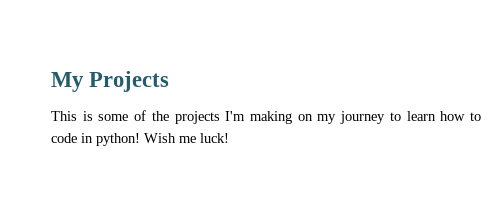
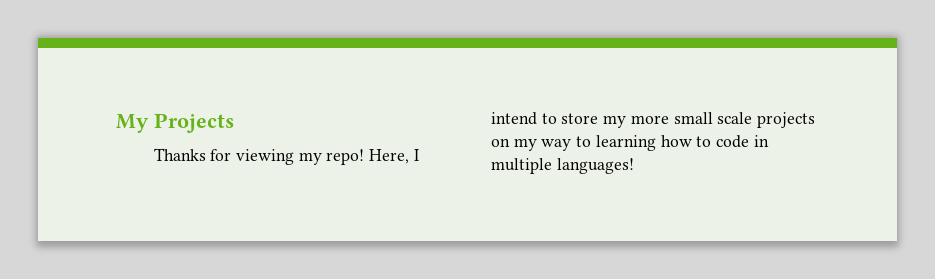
- This is some of the projects I'm making on my journey to learn how to code in python! Wish me luck!
+ Thanks for viewing my repo! Here, I intend to store my more small scale projects on my way to learning how to code in multiple languages!

